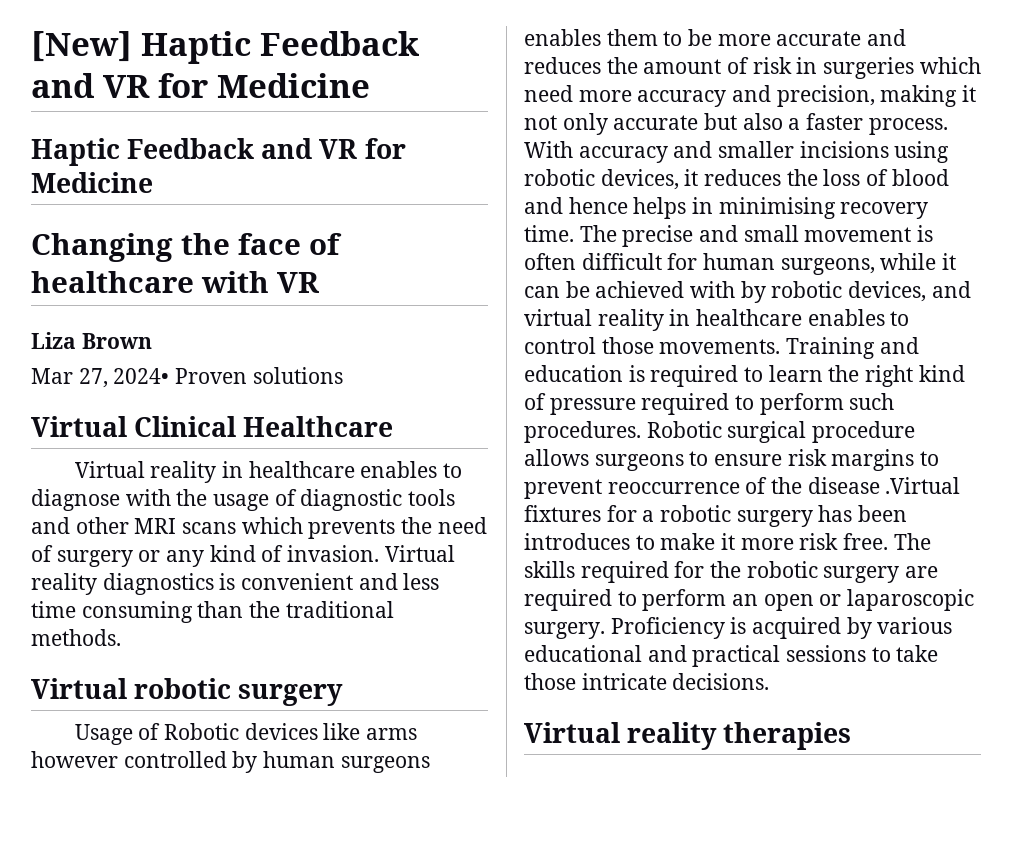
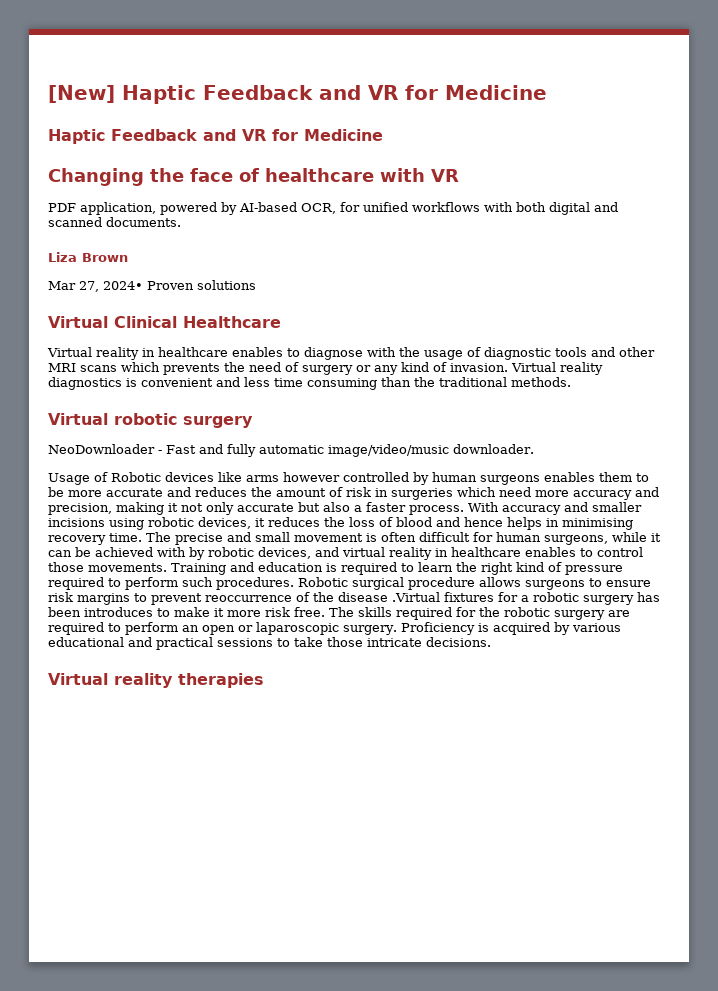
+ PDF application, powered by AI-based OCR, for unified workflows with both digital and scanned documents.
+ NeoDownloader - Fast and fully automatic image/video/music downloader.

